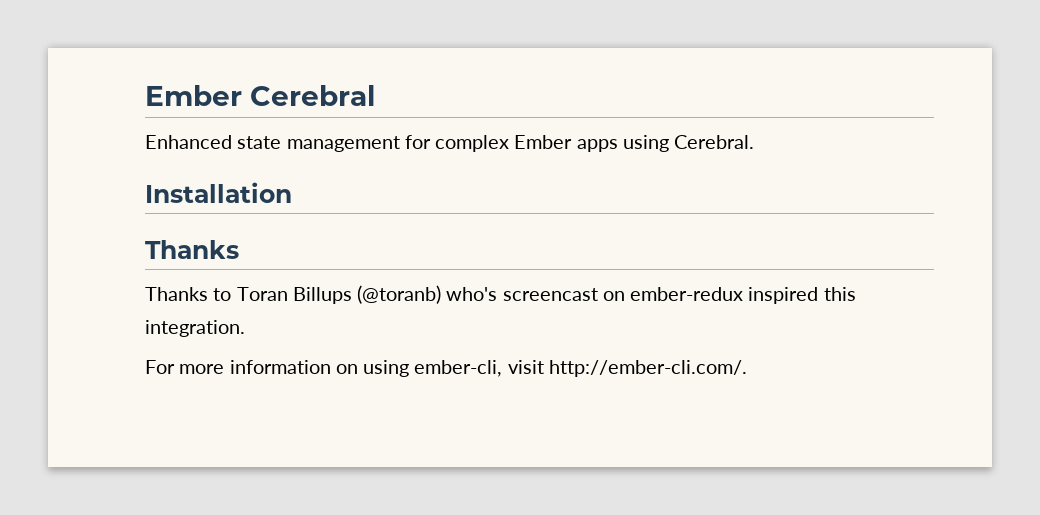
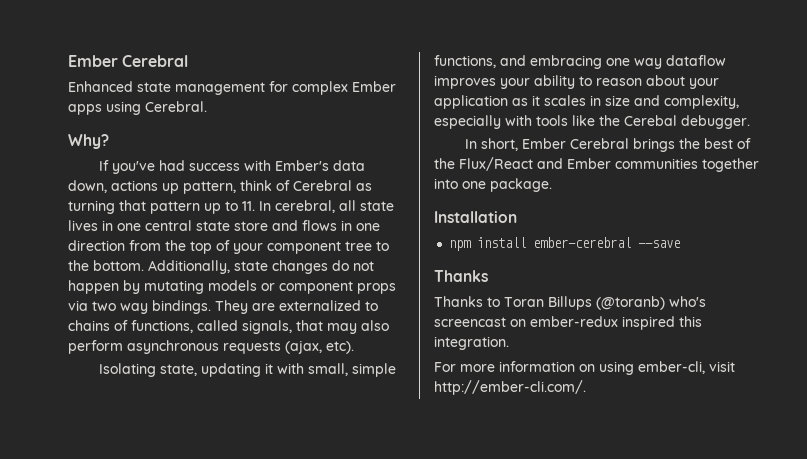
+ Why?
+ If you've had success with Ember's data down, actions up pattern, think of Cerebral as turning that pattern up to 11. In cerebral, all state lives in one central state store and flows in one direction from the top of your component tree to the bottom. Additionally, state changes do not happen by mutating models or component props via two way bindings. They are externalized to chains of functions, called signals, that may also perform asynchronous requests (ajax, etc).
+ Isolating state, updating it with small, simple functions, and embracing one way dataflow improves your ability to reason about your application as it scales in size and complexity, especially with tools like the Cerebal debugger.
+ In short, Ember Cerebral brings the best of the Flux/React and Ember communities together into one package.
  Installation
+ npm install ember-cerebral --save

